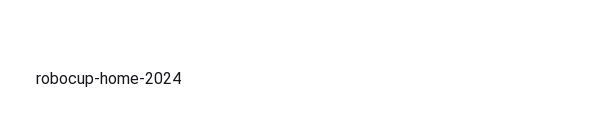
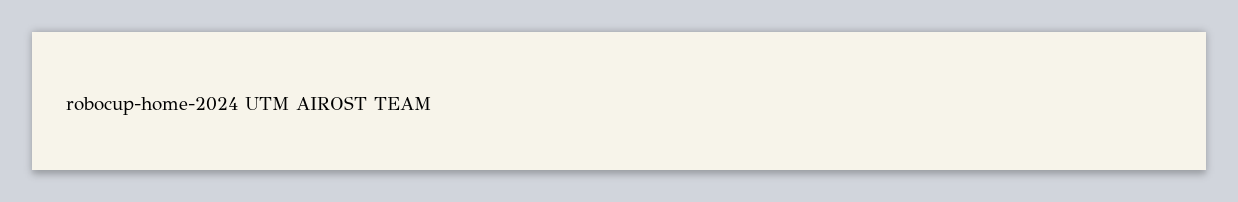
- robocup-home-2024
+ robocup-home-2024 UTM AIROST TEAM

